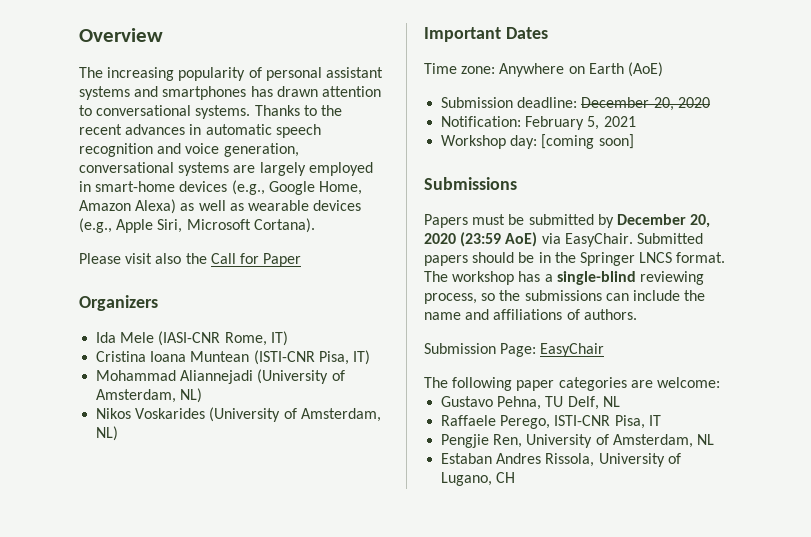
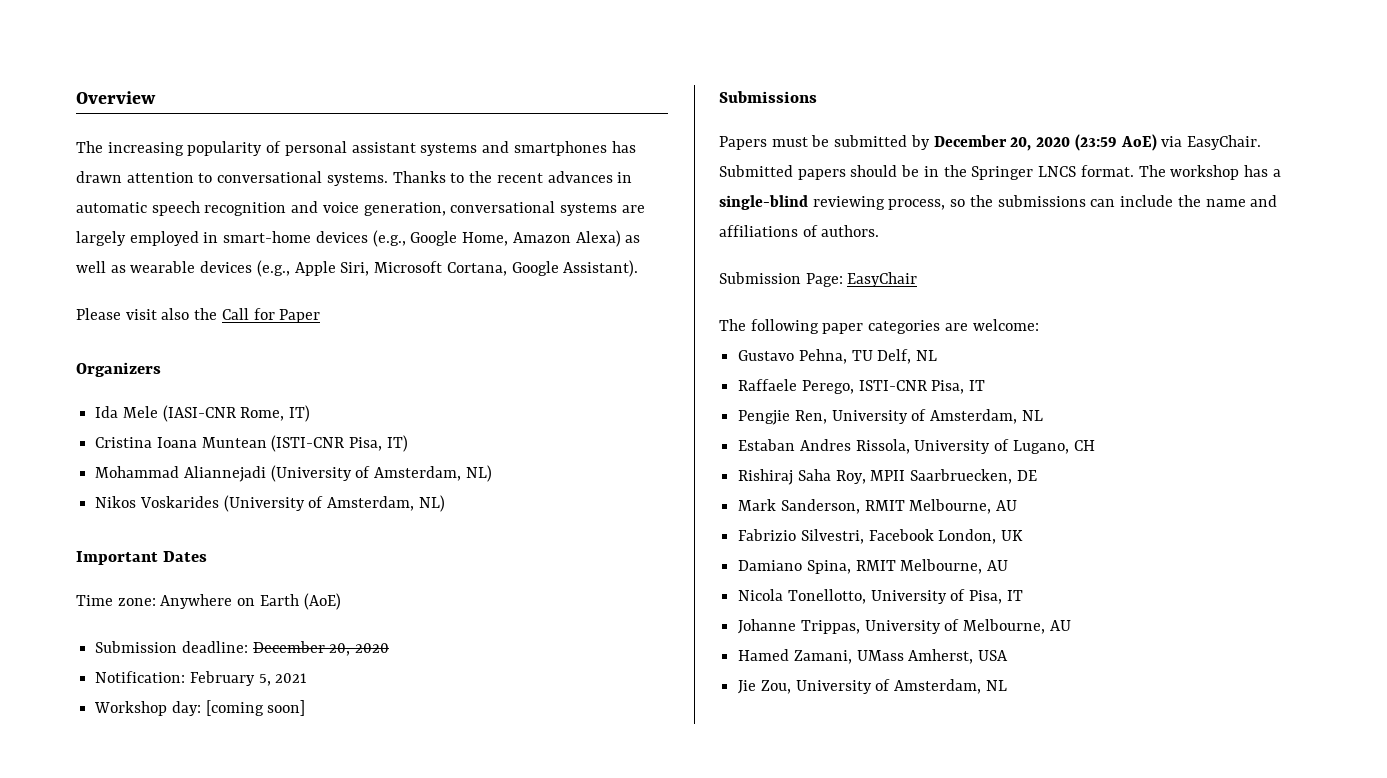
- Thanks to the recent advances in automatic speech recognition and voice generation, conversational systems are largely employed in smart-home devices (e.g., Google Home, Amazon Alexa) as well as wearable devices (e.g., Apple Siri, Microsoft Cortana).
+ Thanks to the recent advances in automatic speech recognition and voice generation, conversational systems are largely employed in smart-home devices (e.g., Google Home, Amazon Alexa) as well as wearable devices (e.g., Apple Siri, Microsoft Cortana, Google Assistant).
+ Rishiraj Saha Roy, MPII Saarbruecken, DE
+ Mark Sanderson, RMIT Melbourne, AU
+ Fabrizio Silvestri, Facebook London, UK
+ Damiano Spina, RMIT Melbourne, AU
+ Nicola Tonellotto, University of Pisa, IT
+ Johanne Trippas, University of Melbourne, AU
+ Hamed Zamani, UMass Amherst, USA
+ Jie Zou, University of Amsterdam, NL

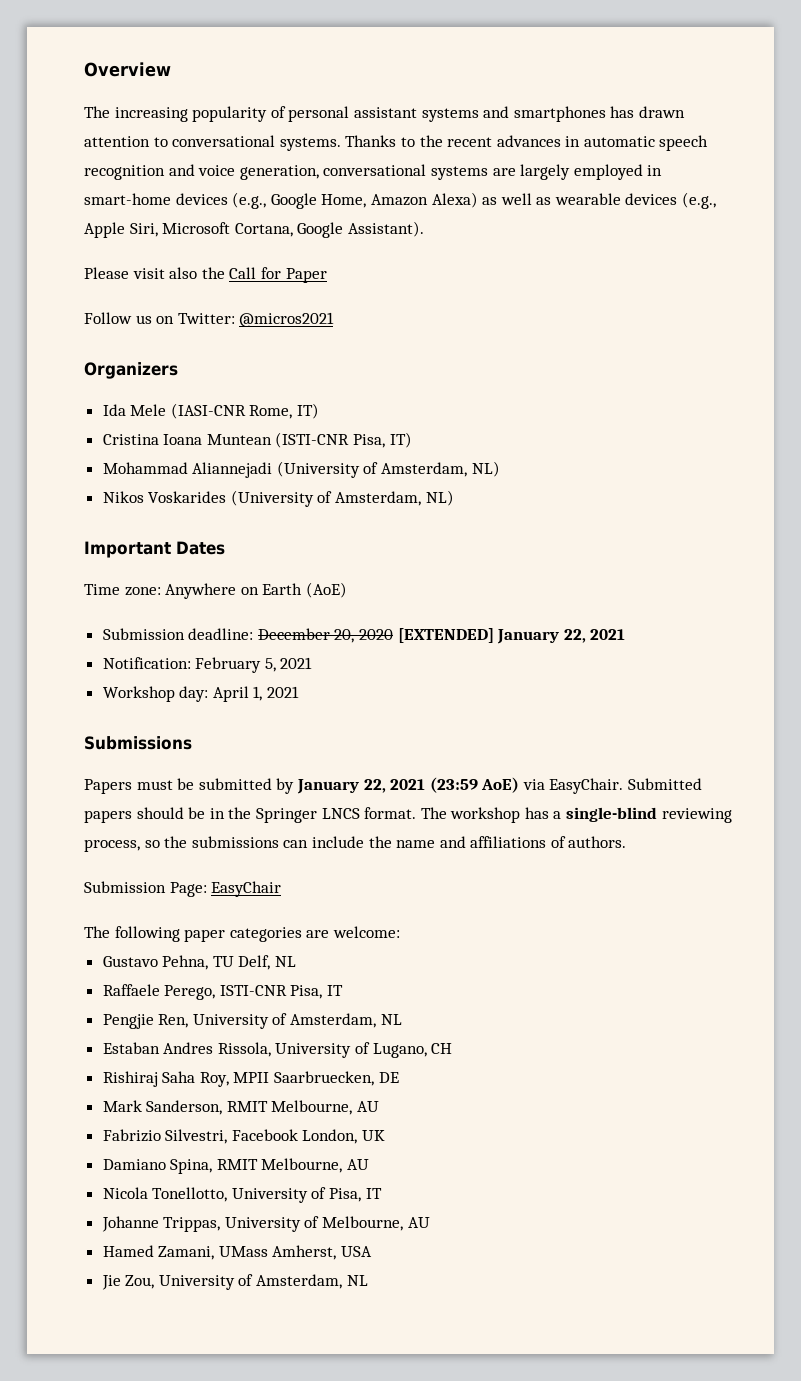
+ Follow us on Twitter: @micros2021
- Submission deadline: December 20, 2020
+ Submission deadline: December 20, 2020 [EXTENDED] January 22, 2021
- Workshop day: [coming soon]
+ Workshop day: April 1, 2021
- Papers must be submitted by December 20, 2020 (23:59 AoE) via EasyChair.
+ Papers must be submitted by January 22, 2021 (23:59 AoE) via EasyChair.

